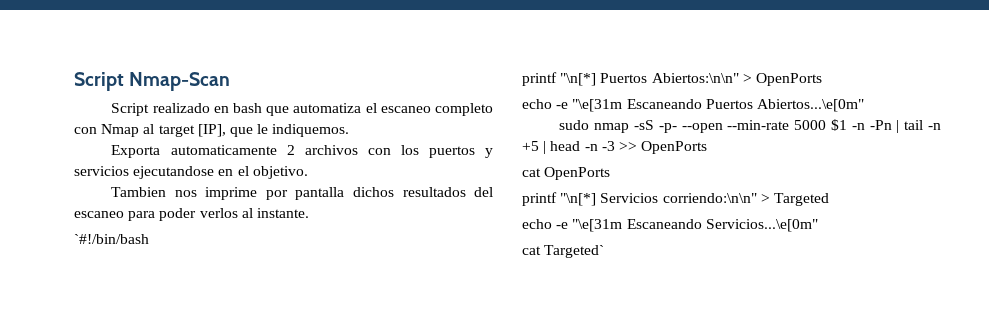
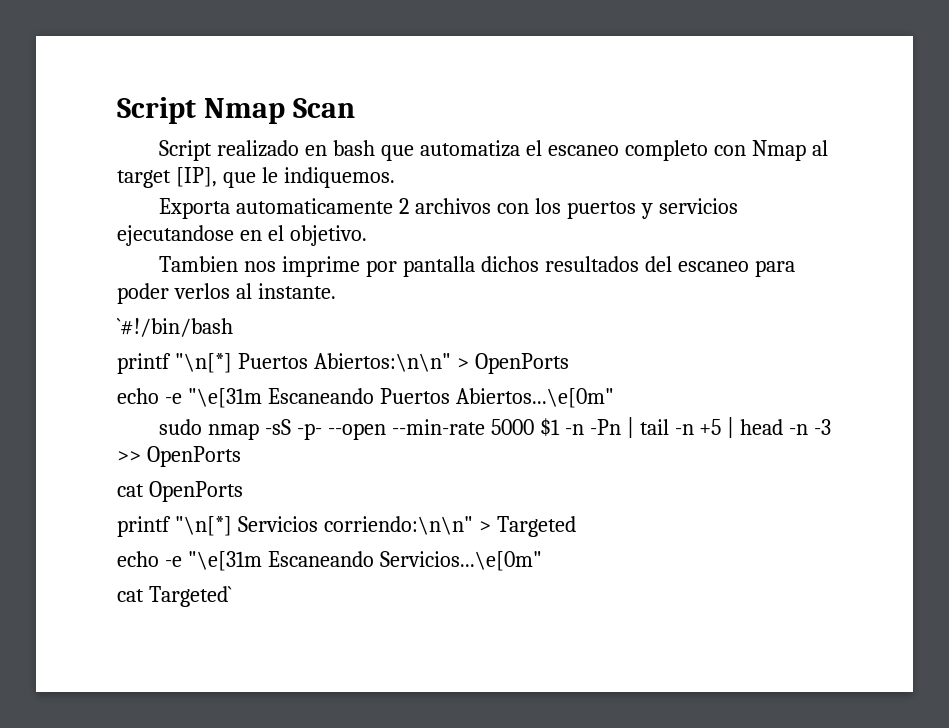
- Script Nmap-Scan
+ Script Nmap Scan

